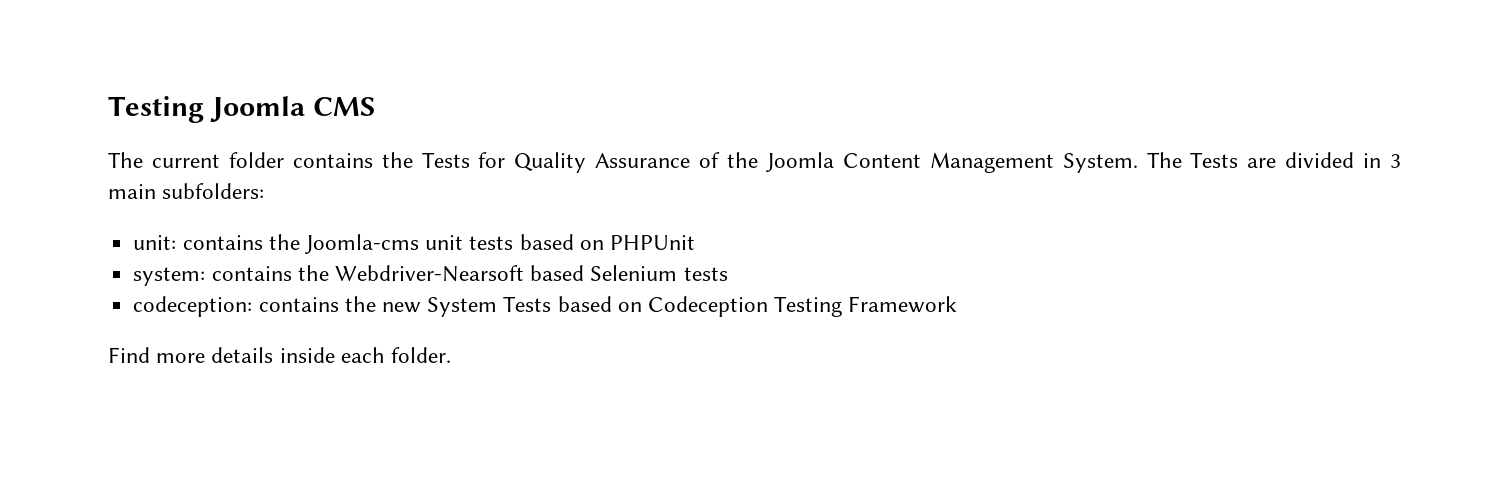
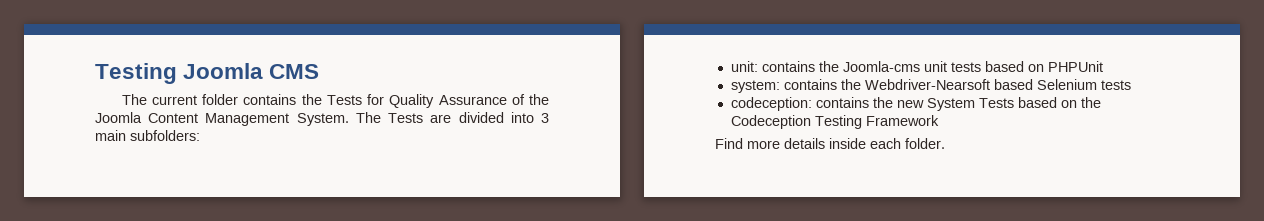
- The Tests are divided in 3 main subfolders:
+ The Tests are divided into 3 main subfolders:
- codeception: contains the new System Tests based on Codeception Testing Framework
+ codeception: contains the new System Tests based on the Codeception Testing Framework

